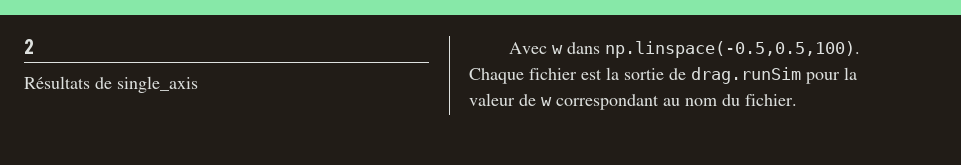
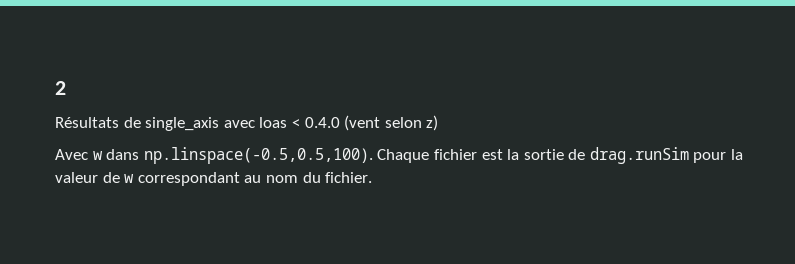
- Résultats de single_axis
+ Résultats de single_axis avec loas < 0.4.0 (vent selon z)

